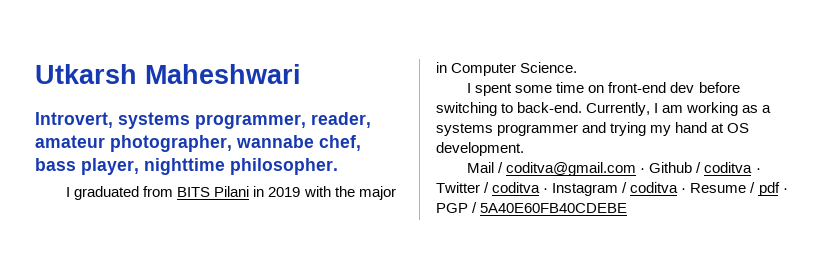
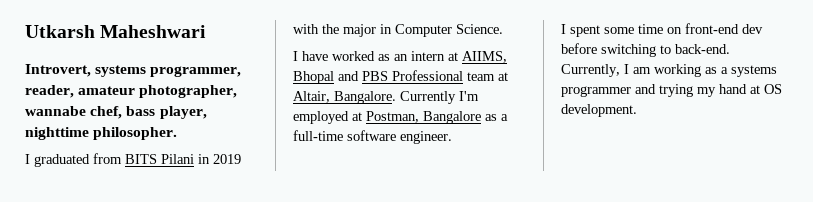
+ I have worked as an intern at AIIMS, Bhopal and PBS Professional team at Altair, Bangalore. Currently I'm employed at Postman, Bangalore as a full-time software engineer.
- Mail / coditva@gmail.com · Github / coditva · Twitter / coditva · Instagram / coditva · Resume / pdf · PGP / 5A40E60FB40CDEBE

